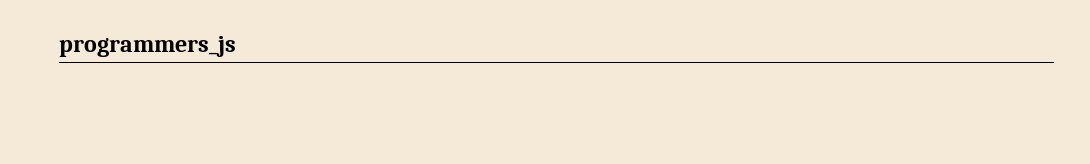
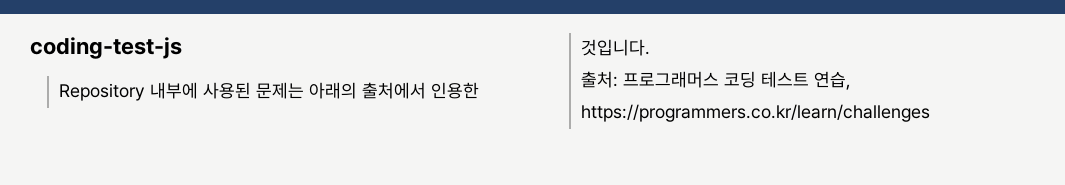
- programmers_js
+ coding-test-js
+ Repository 내부에 사용된 문제는 아래의 출처에서 인용한 것입니다.
+ 출처: 프로그래머스 코딩 테스트 연습, https://programmers.co.kr/learn/challenges

